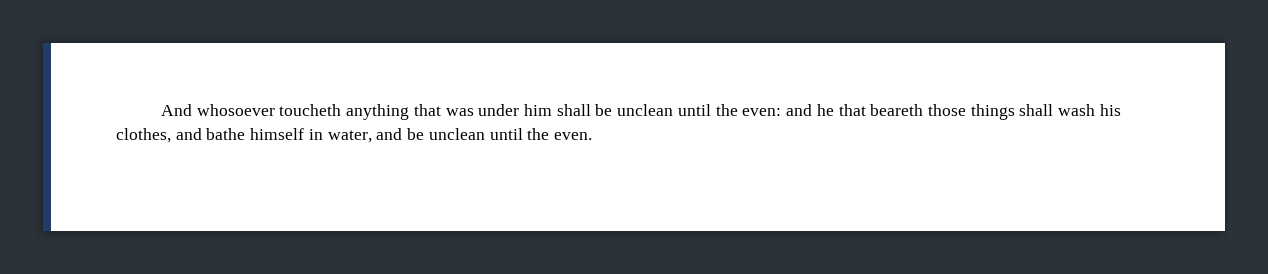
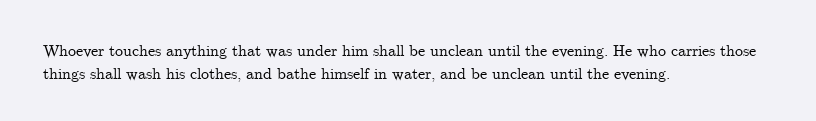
- And whosoever toucheth anything that was under him shall be unclean until the even: and he that beareth those things shall wash his clothes, and bathe himself in water, and be unclean until the even.
+ Whoever touches anything that was under him shall be unclean until the evening. He who carries those things shall wash his clothes, and bathe himself in water, and be unclean until the evening.

